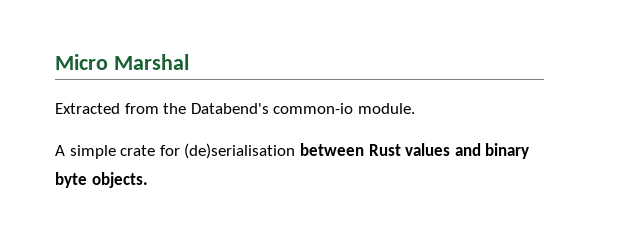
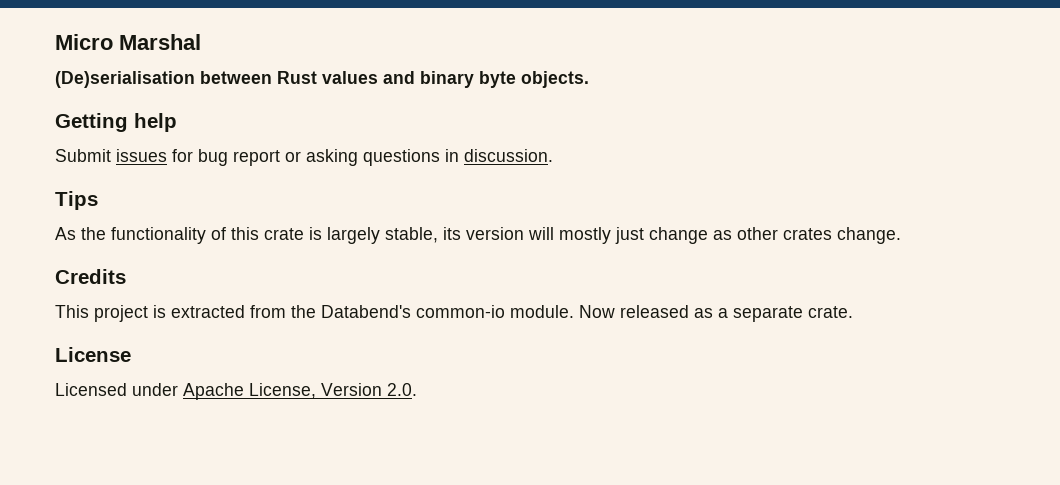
- Extracted from the Databend's common-io module.
- A simple crate for (de)serialisation between Rust values and binary byte objects.
+ (De)serialisation between Rust values and binary byte objects.
+ Getting help
+ Submit issues for bug report or asking questions in discussion.
+ Tips
+ As the functionality of this crate is largely stable, its version will mostly just change as other crates change.
+ Credits
+ This project is extracted from the Databend's common-io module. Now released as a separate crate.
+ License
+ Licensed under Apache License, Version 2.0.

